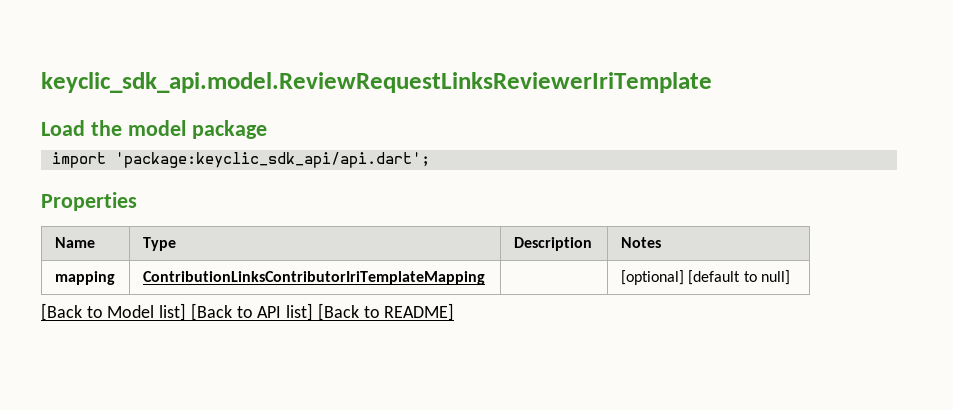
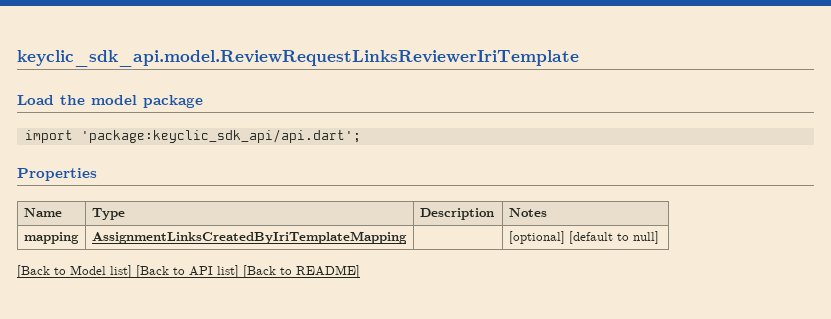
- mapping | ContributionLinksContributorIriTemplateMapping | | [optional] [default to null]
+ mapping | AssignmentLinksCreatedByIriTemplateMapping | | [optional] [default to null]

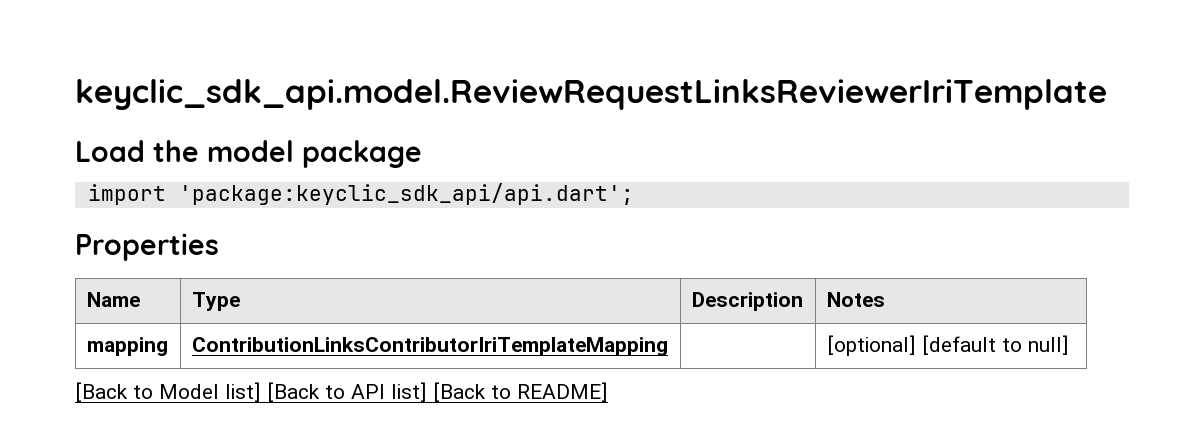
- mapping | AssignmentLinksCreatedByIriTemplateMapping | | [optional] [default to null]
+ mapping | ContributionLinksContributorIriTemplateMapping | | [optional] [default to null]

